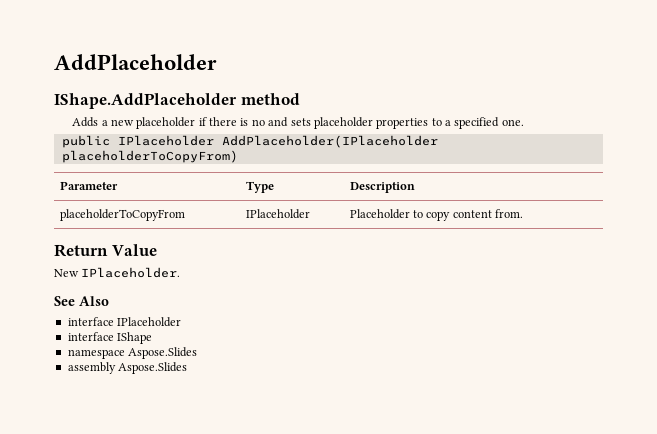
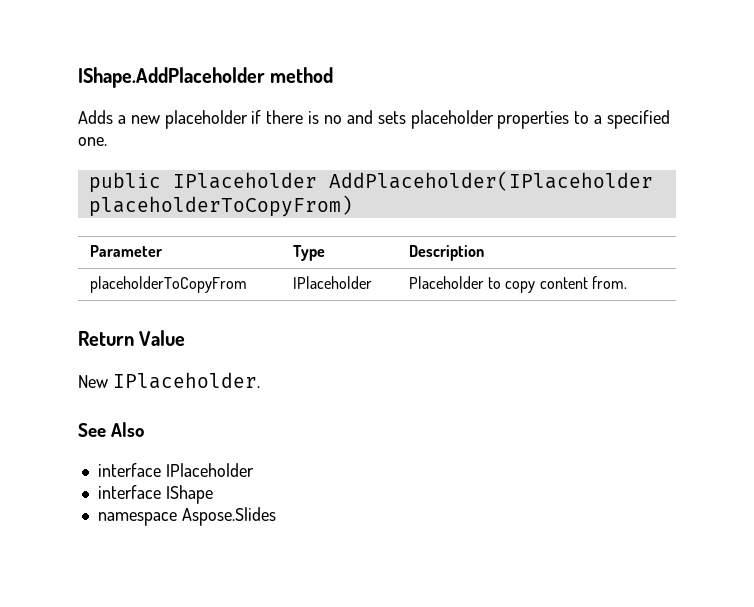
- AddPlaceholder
- assembly Aspose.Slides

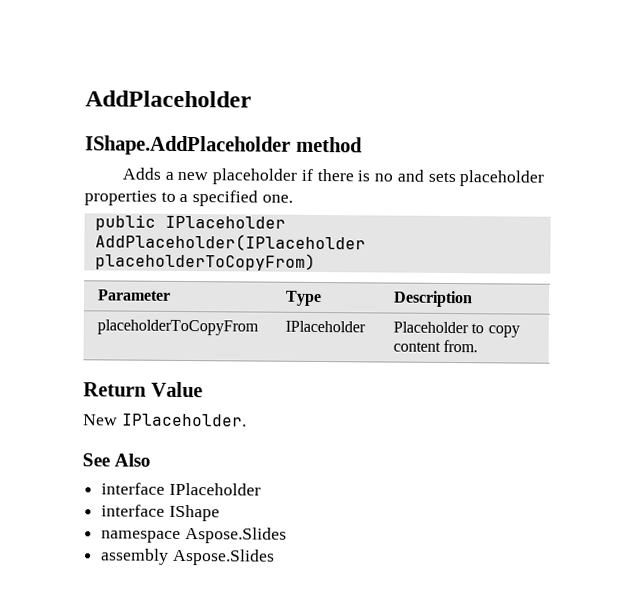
+ AddPlaceholder
+ assembly Aspose.Slides

